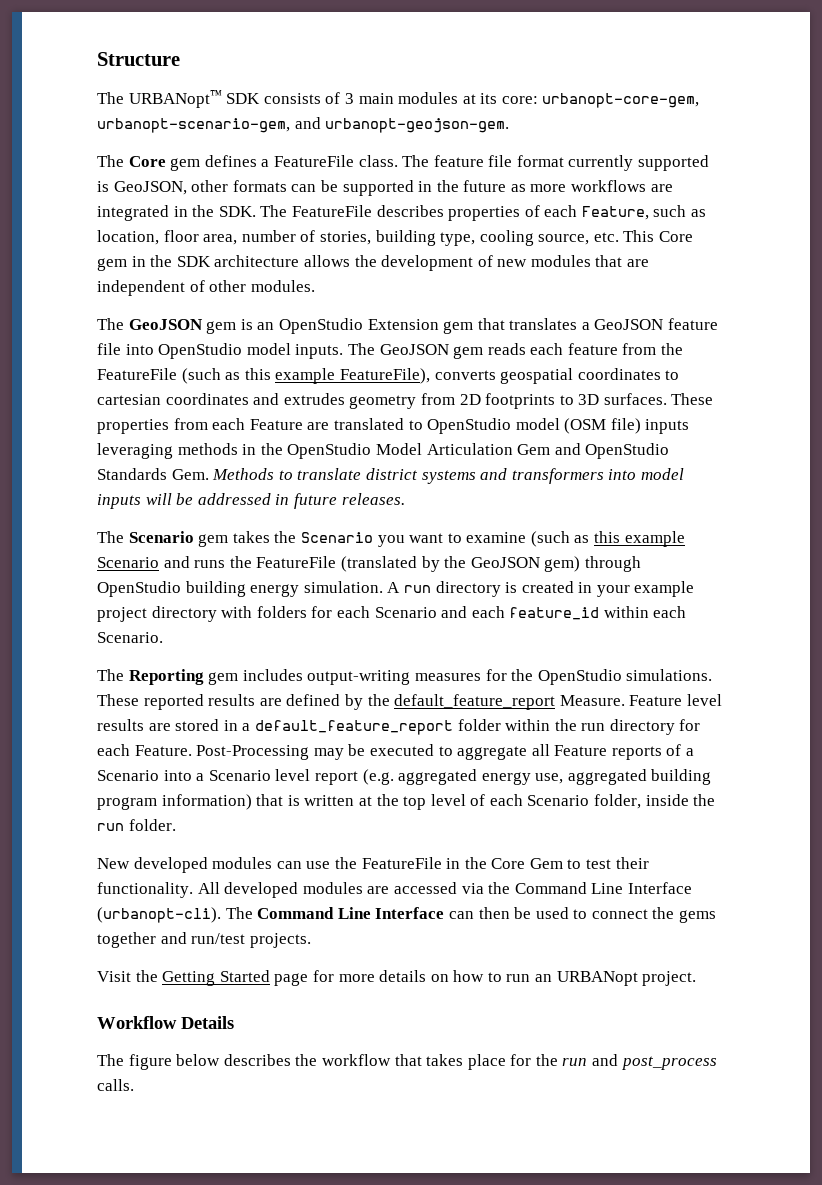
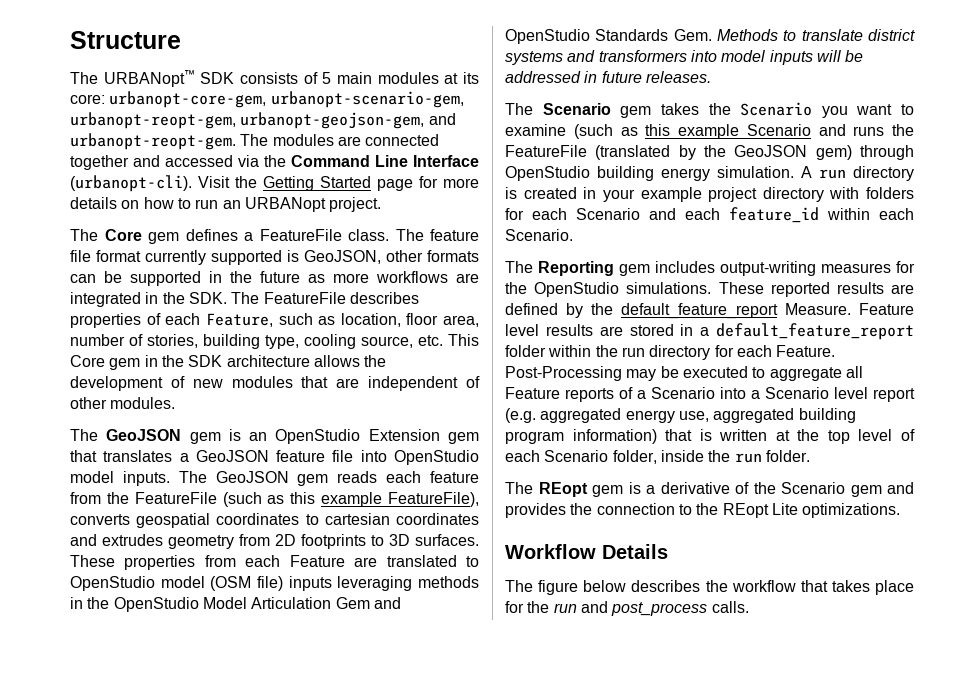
- The URBANopt™ SDK consists of 3 main modules at its core: urbanopt-core-gem, urbanopt-scenario-gem, and urbanopt-geojson-gem.
+ The URBANopt™ SDK consists of 5 main modules at its core: urbanopt-core-gem, urbanopt-scenario-gem, urbanopt-reopt-gem, urbanopt-geojson-gem, and urbanopt-reopt-gem. The modules are connected together and accessed via the Command Line Interface (urbanopt-cli). Visit the Getting Started page for more details on how to run an URBANopt project.
- New developed modules can use the FeatureFile in the Core Gem to test their functionality. All developed modules are accessed via the Command Line Interface (urbanopt-cli). The Command Line Interface can then be used to connect the gems together and run/test projects.
- Visit the Getting Started page for more details on how to run an URBANopt project.
+ The REopt gem is a derivative of the Scenario gem and provides the connection to the REopt Lite optimizations.

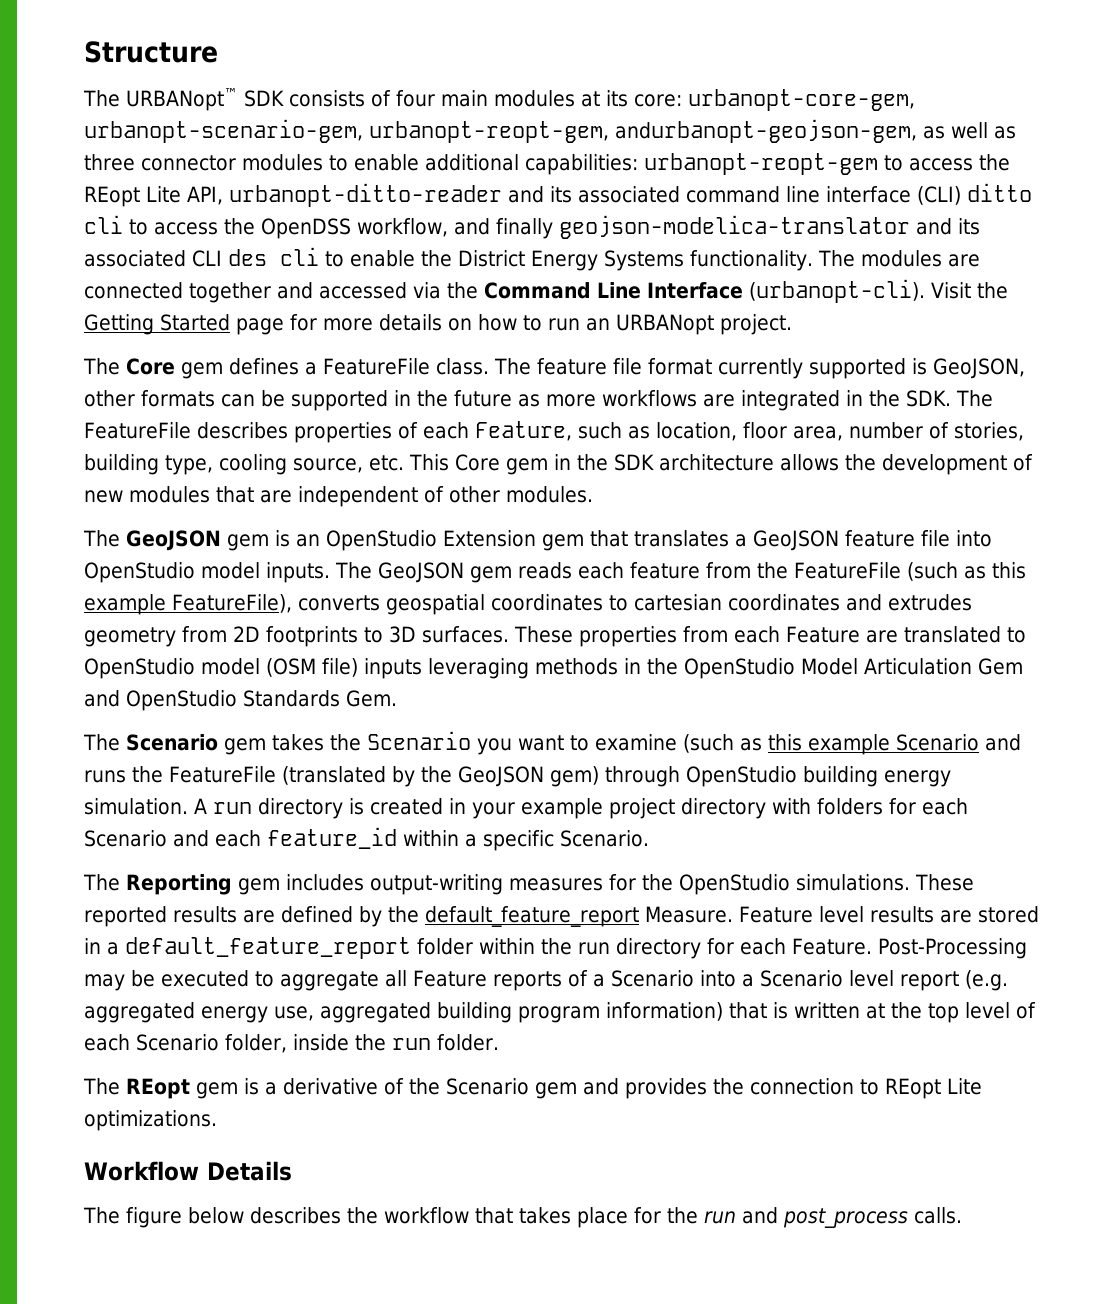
- The URBANopt™ SDK consists of 5 main modules at its core: urbanopt-core-gem, urbanopt-scenario-gem, urbanopt-reopt-gem, urbanopt-geojson-gem, and urbanopt-reopt-gem.
+ The URBANopt™ SDK consists of four main modules at its core: urbanopt-core-gem, urbanopt-scenario-gem, urbanopt-reopt-gem, andurbanopt-geojson-gem, as well as three connector modules to enable additional capabilities: urbanopt-reopt-gem to access the REopt Lite API, urbanopt-ditto-reader and its associated command line interface (CLI) ditto cli to access the OpenDSS workflow, and finally geojson-modelica-translator and its associated CLI des cli to enable the District Energy Systems functionality.
- These properties from each Feature are translated to OpenStudio model (OSM file) inputs leveraging methods in the OpenStudio Model Articulation Gem and OpenStudio Standards Gem. Methods to translate district systems and transformers into model inputs will be addressed in future releases.
+ These properties from each Feature are translated to OpenStudio model (OSM file) inputs leveraging methods in the OpenStudio Model Articulation Gem and OpenStudio Standards Gem.
- A run directory is created in your example project directory with folders for each Scenario and each feature_id within each Scenario.
+ A run directory is created in your example project directory with folders for each Scenario and each feature_id within a specific Scenario.
- The REopt gem is a derivative of the Scenario gem and provides the connection to the REopt Lite optimizations.
+ The REopt gem is a derivative of the Scenario gem and provides the connection to REopt Lite optimizations.

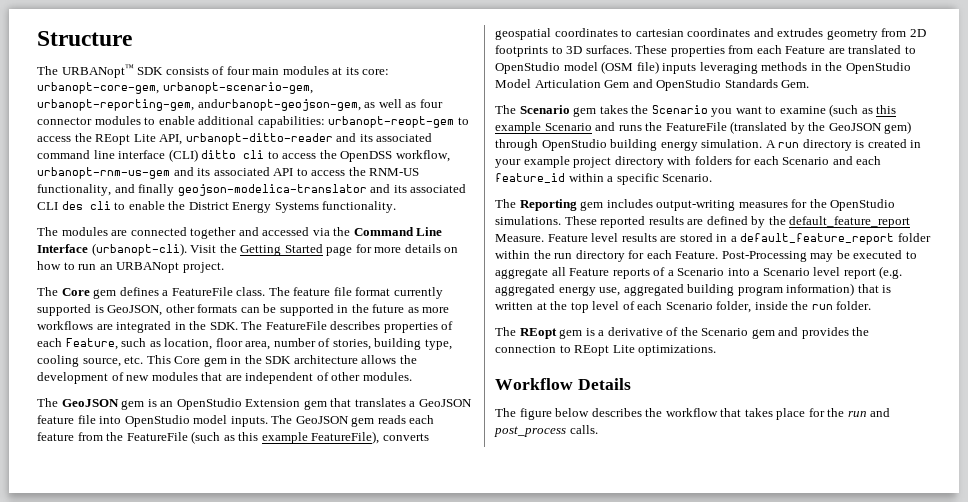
- urbanopt-core-gem, urbanopt-scenario-gem, urbanopt-reopt-gem, andurbanopt-geojson-gem, as well as three connector modules to enable additional capabilities:
+ urbanopt-core-gem, urbanopt-scenario-gem, urbanopt-reporting-gem, andurbanopt-geojson-gem, as well as four connector modules to enable additional capabilities:
- urbanopt-reopt-gem to access the REopt Lite API, urbanopt-ditto-reader and its associated command line interface (CLI) ditto cli to access the OpenDSS workflow, and finally geojson-modelica-translator and its associated CLI des cli to enable the District Energy Systems functionality. The modules are connected together and accessed via the Command Line Interface (urbanopt-cli).
+ urbanopt-reopt-gem to access the REopt Lite API, urbanopt-ditto-reader and its associated command line interface (CLI) ditto cli to access the OpenDSS workflow, urbanopt-rnm-us-gem and its associated API to access the RNM-US functionality, and finally geojson-modelica-translator and its associated CLI des cli to enable the District Energy Systems functionality.
+ The modules are connected together and accessed via the Command Line Interface (urbanopt-cli).

